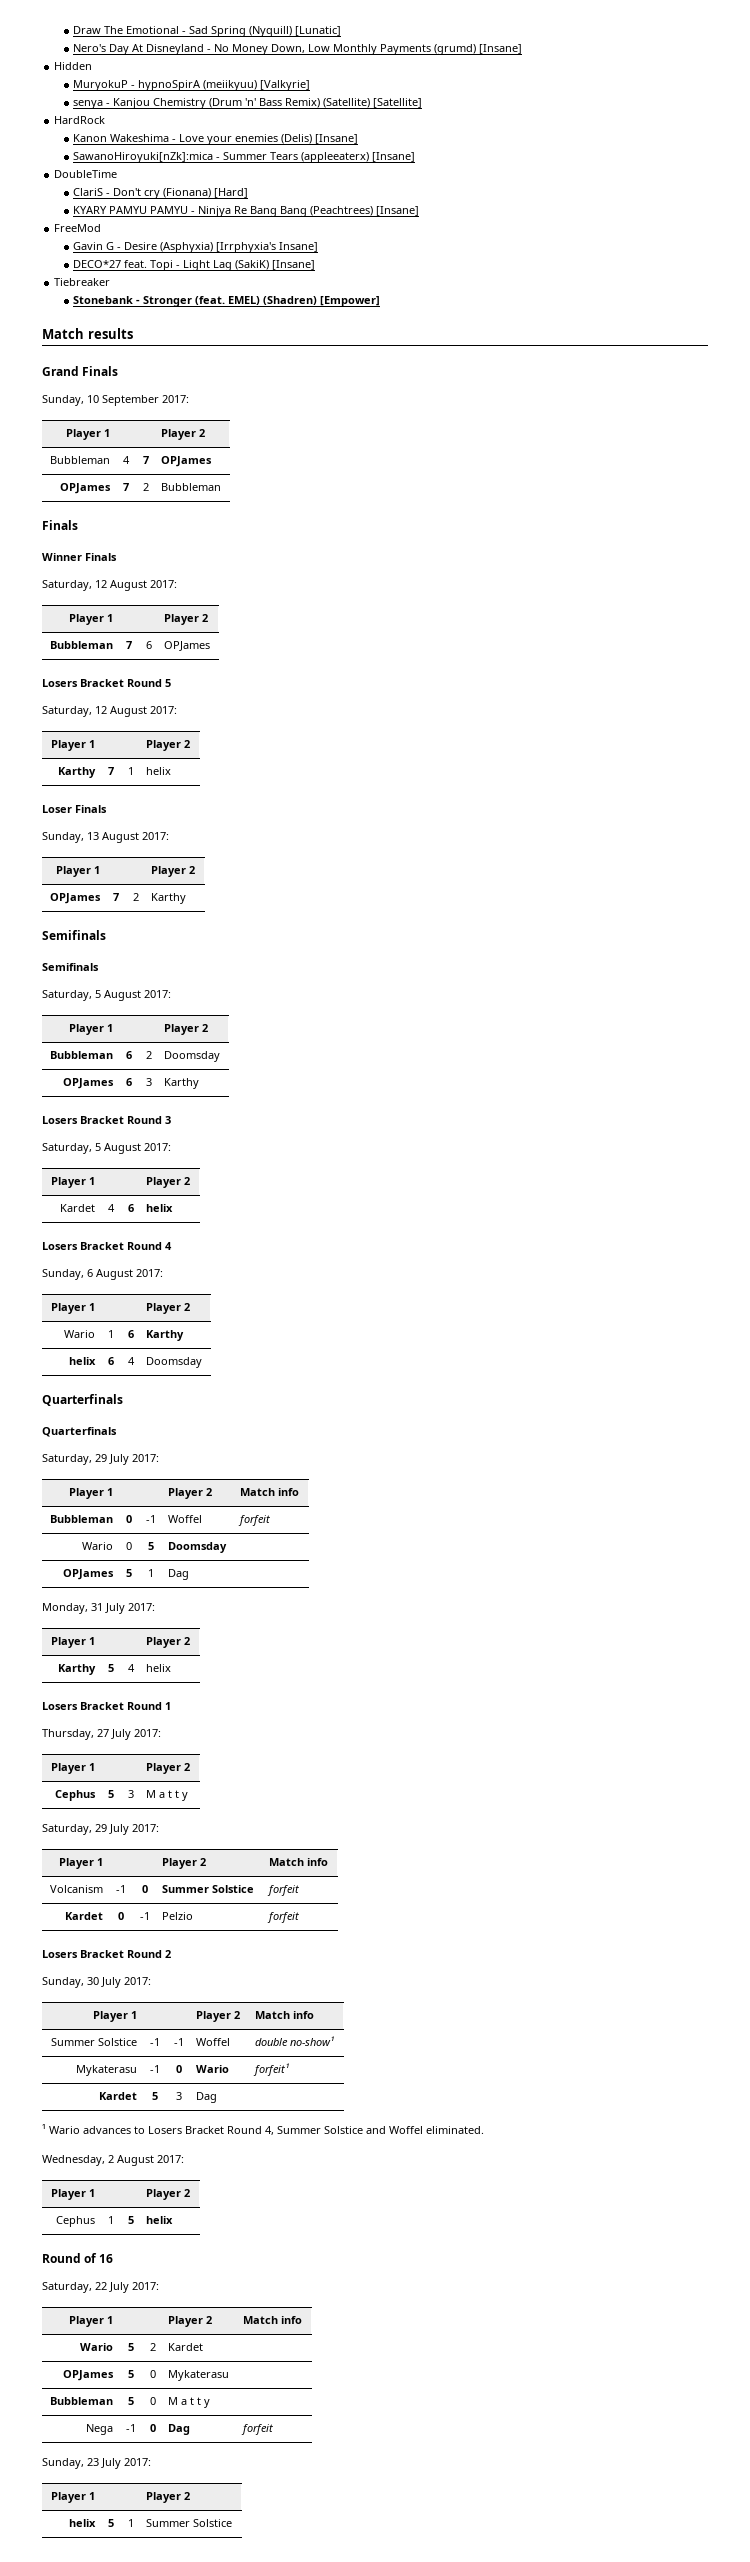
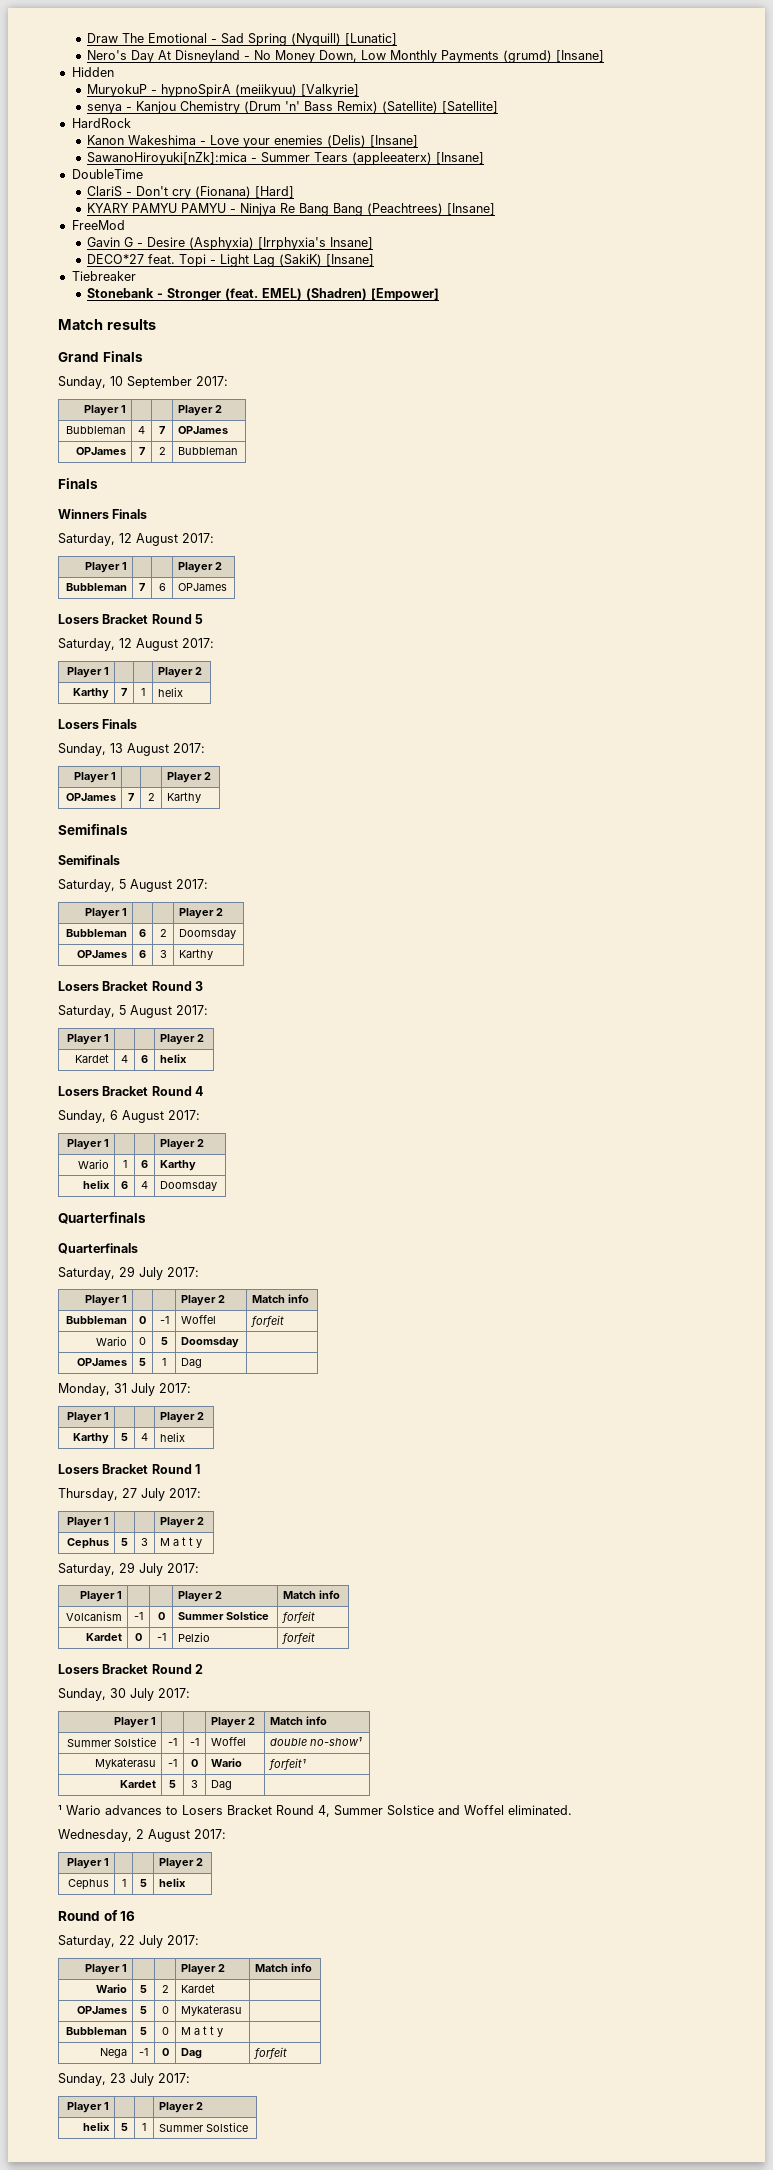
- Winner Finals
+ Winners Finals
- Loser Finals
+ Losers Finals

